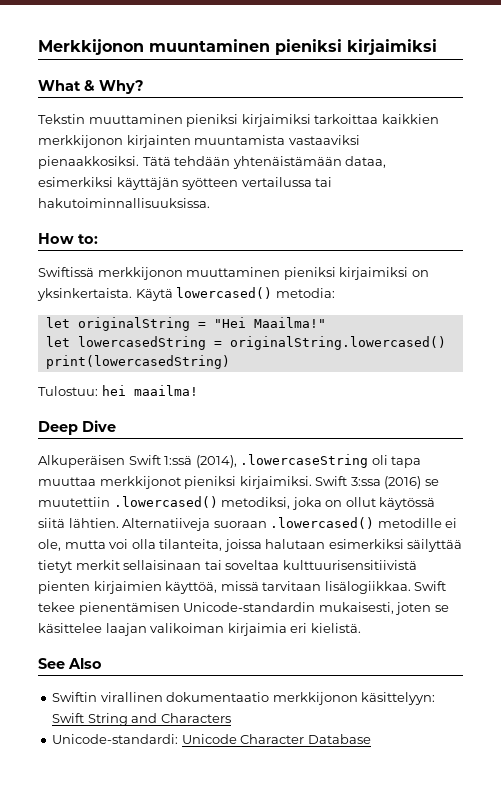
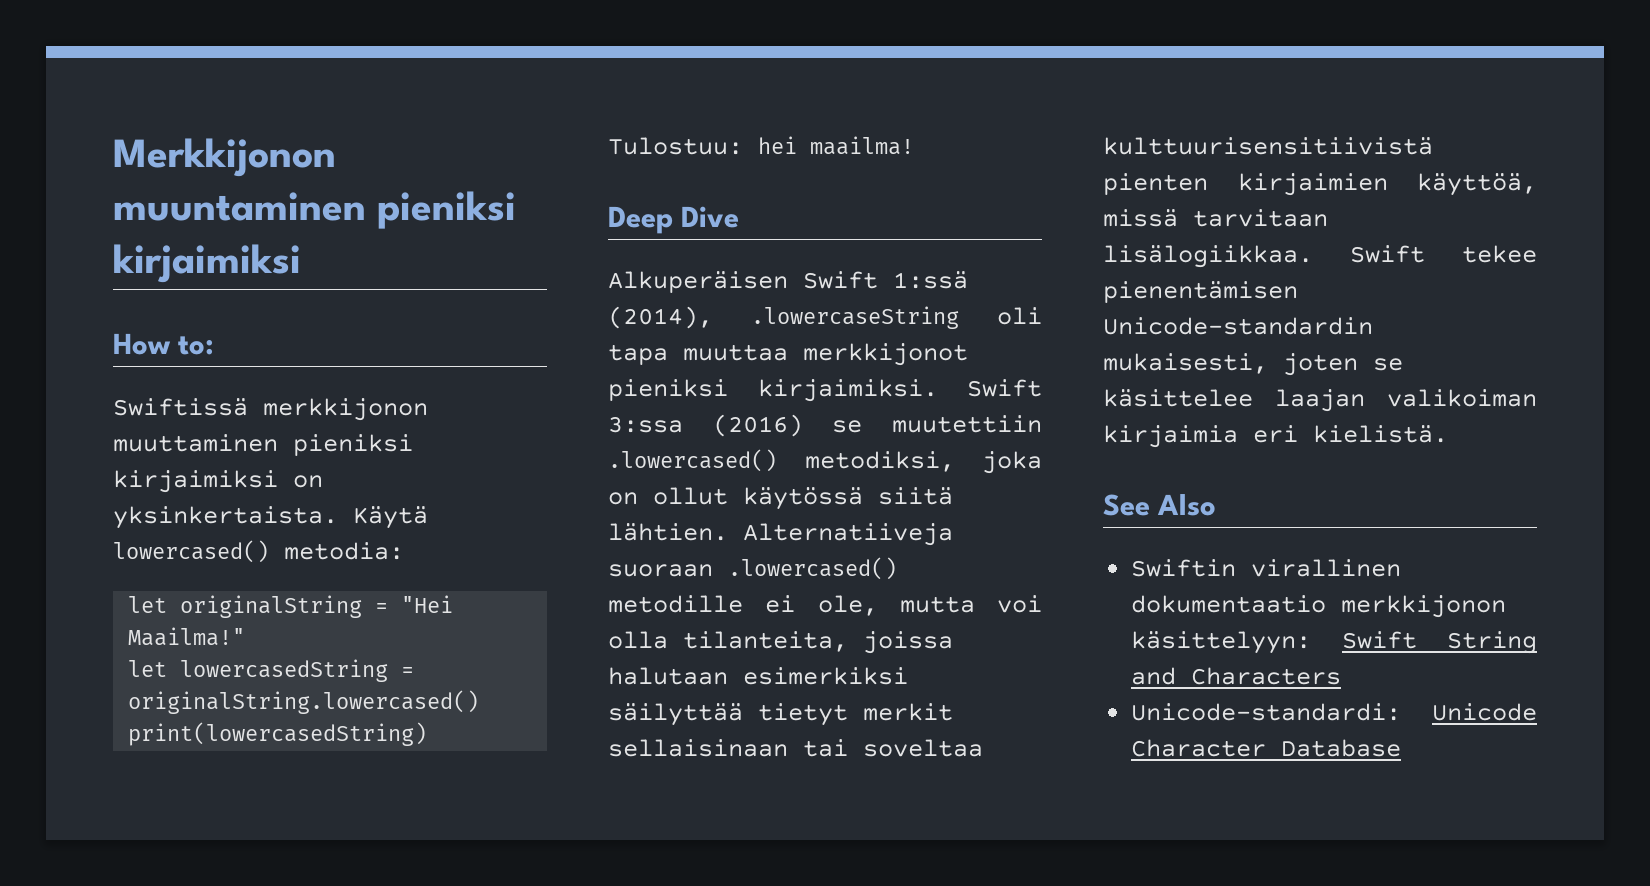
- What & Why?
- Tekstin muuttaminen pieniksi kirjaimiksi tarkoittaa kaikkien merkkijonon kirjainten muuntamista vastaaviksi pienaakkosiksi. Tätä tehdään yhtenäistämään dataa, esimerkiksi käyttäjän syötteen vertailussa tai hakutoiminnallisuuksissa.

